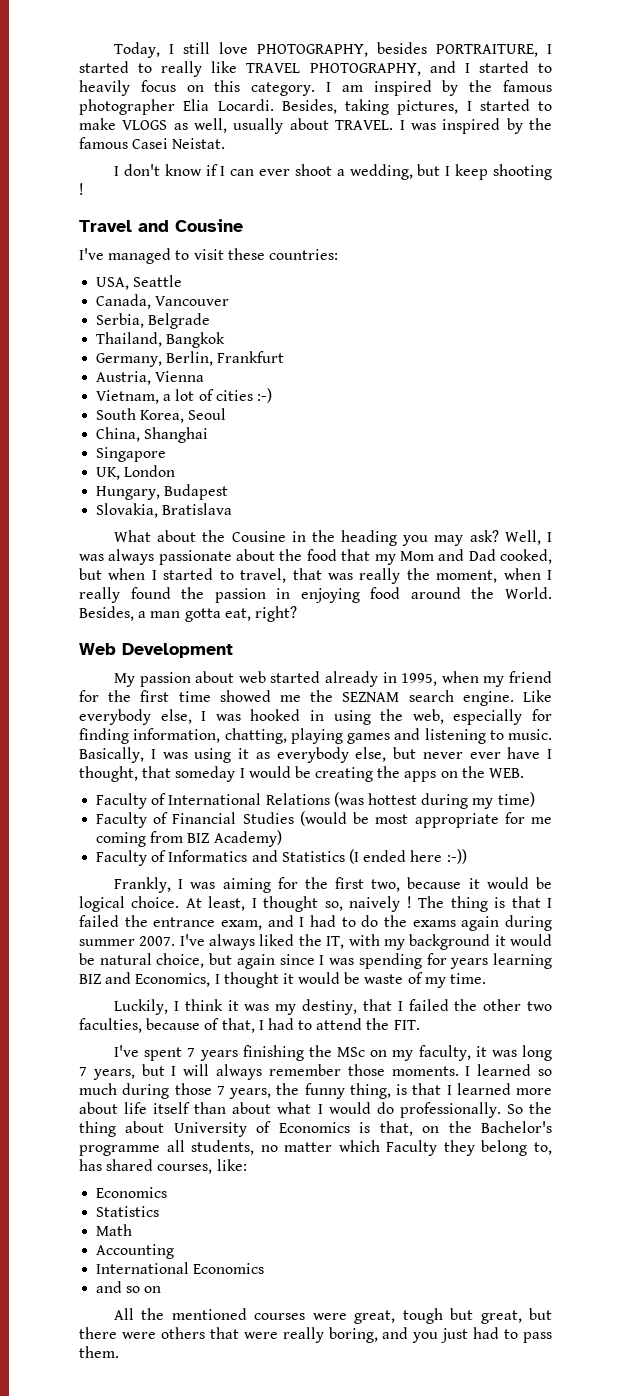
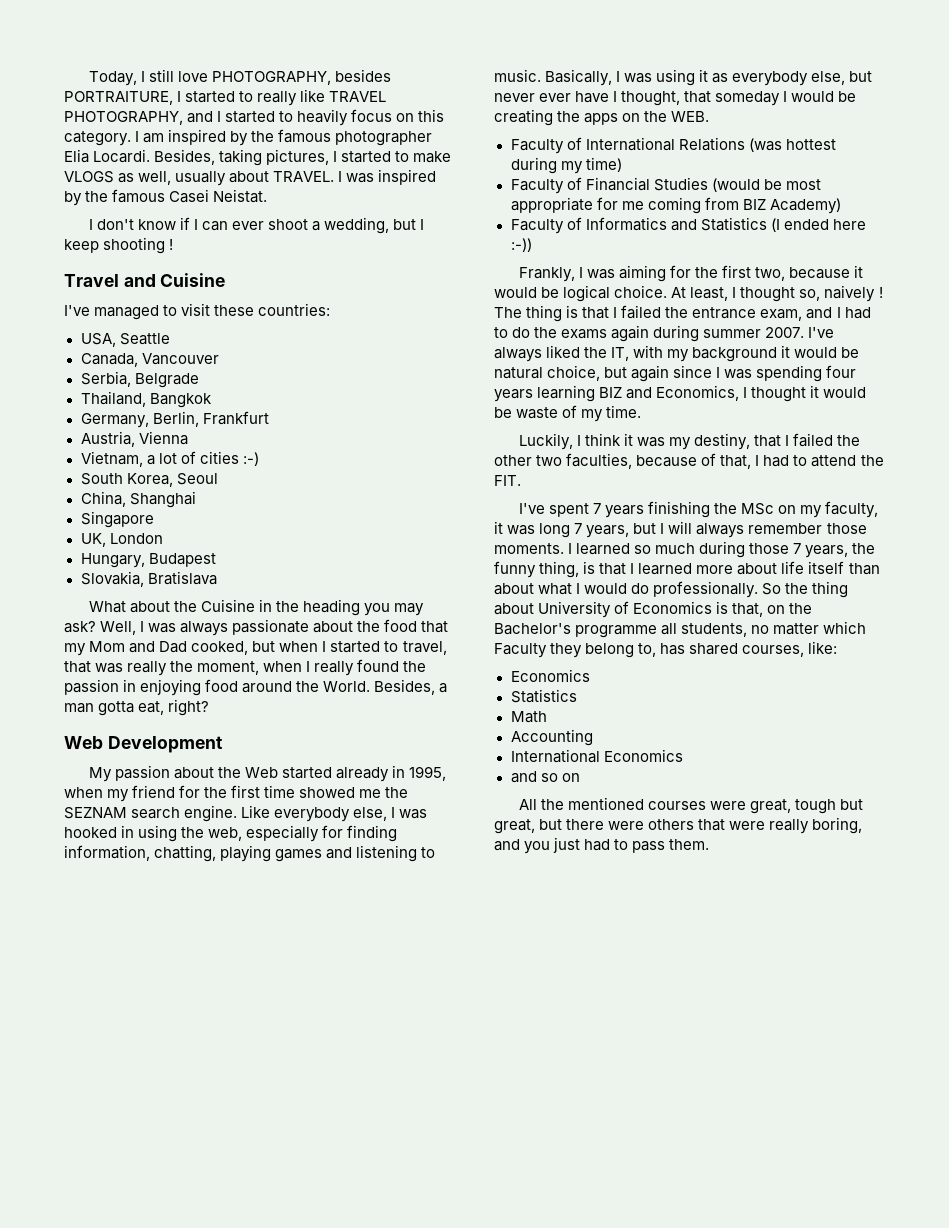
- Travel and Cousine
+ Travel and Cuisine
- What about the Cousine in the heading you may ask?
+ What about the Cuisine in the heading you may ask?
- My passion about web started already in 1995, when my friend for the first time showed me the SEZNAM search engine.
+ My passion about the Web started already in 1995, when my friend for the first time showed me the SEZNAM search engine.
- I've always liked the IT, with my background it would be natural choice, but again since I was spending for years learning BIZ and Economics, I thought it would be waste of my time.
+ I've always liked the IT, with my background it would be natural choice, but again since I was spending four years learning BIZ and Economics, I thought it would be waste of my time.

